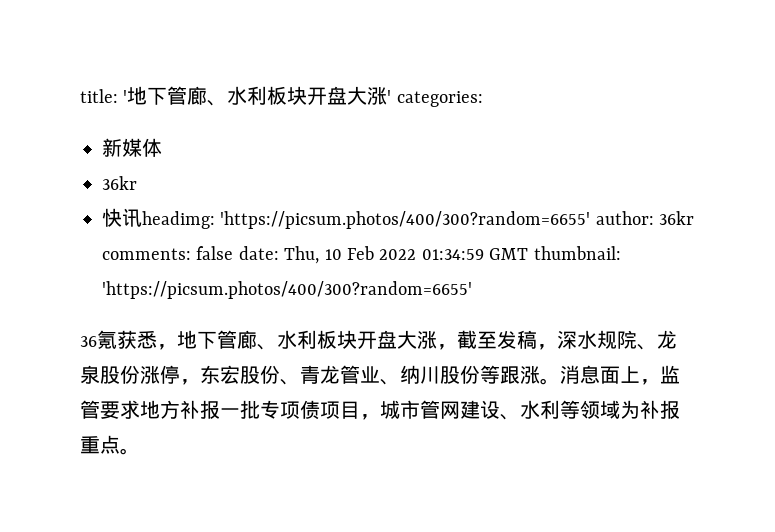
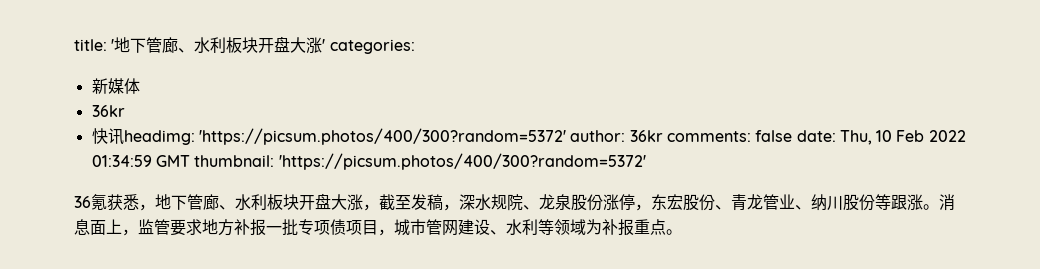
- 快讯headimg: 'https://picsum.photos/400/300?random=6655' author: 36kr comments: false date: Thu, 10 Feb 2022 01:34:59 GMT thumbnail: 'https://picsum.photos/400/300?random=6655'
+ 快讯headimg: 'https://picsum.photos/400/300?random=5372' author: 36kr comments: false date: Thu, 10 Feb 2022 01:34:59 GMT thumbnail: 'https://picsum.photos/400/300?random=5372'

